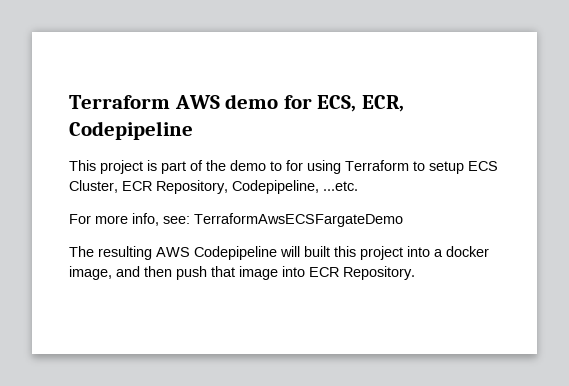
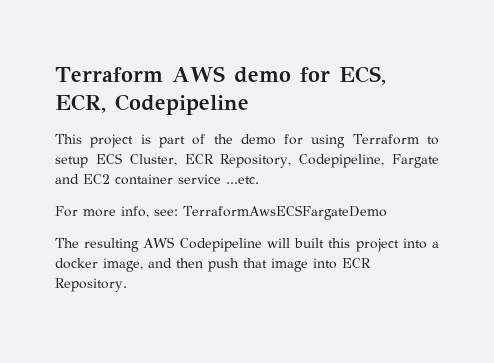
- This project is part of the demo to for using Terraform to setup ECS Cluster, ECR Repository, Codepipeline, ...etc.
+ This project is part of the demo for using Terraform to setup ECS Cluster, ECR Repository, Codepipeline, Fargate and EC2 container service ...etc.

